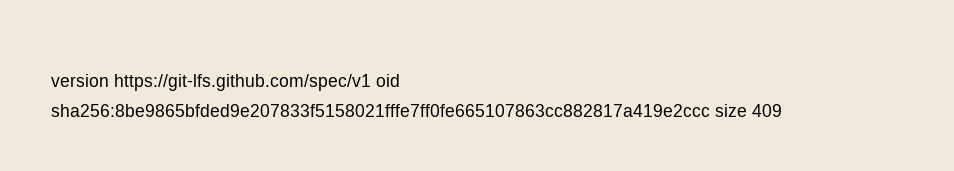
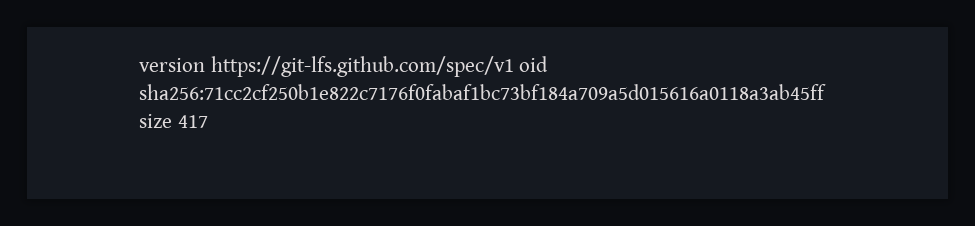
- version https://git-lfs.github.com/spec/v1 oid sha256:8be9865bfded9e207833f5158021fffe7ff0fe665107863cc882817a419e2ccc size 409
+ version https://git-lfs.github.com/spec/v1 oid sha256:71cc2cf250b1e822c7176f0fabaf1bc73bf184a709a5d015616a0118a3ab45ff size 417

